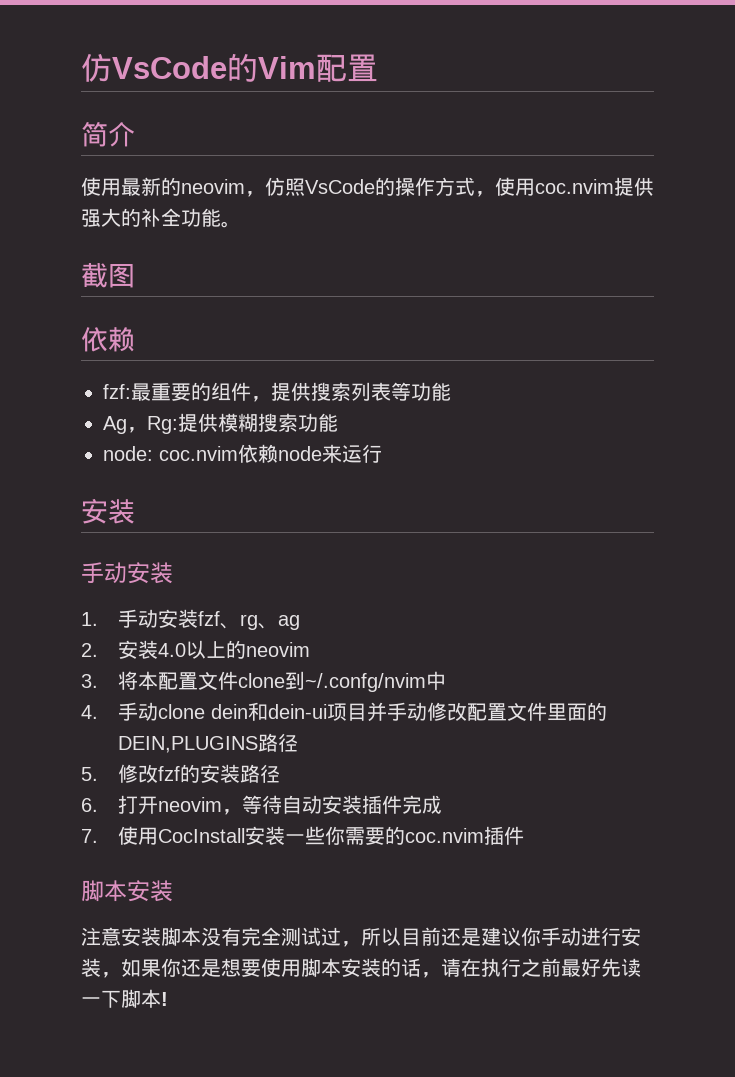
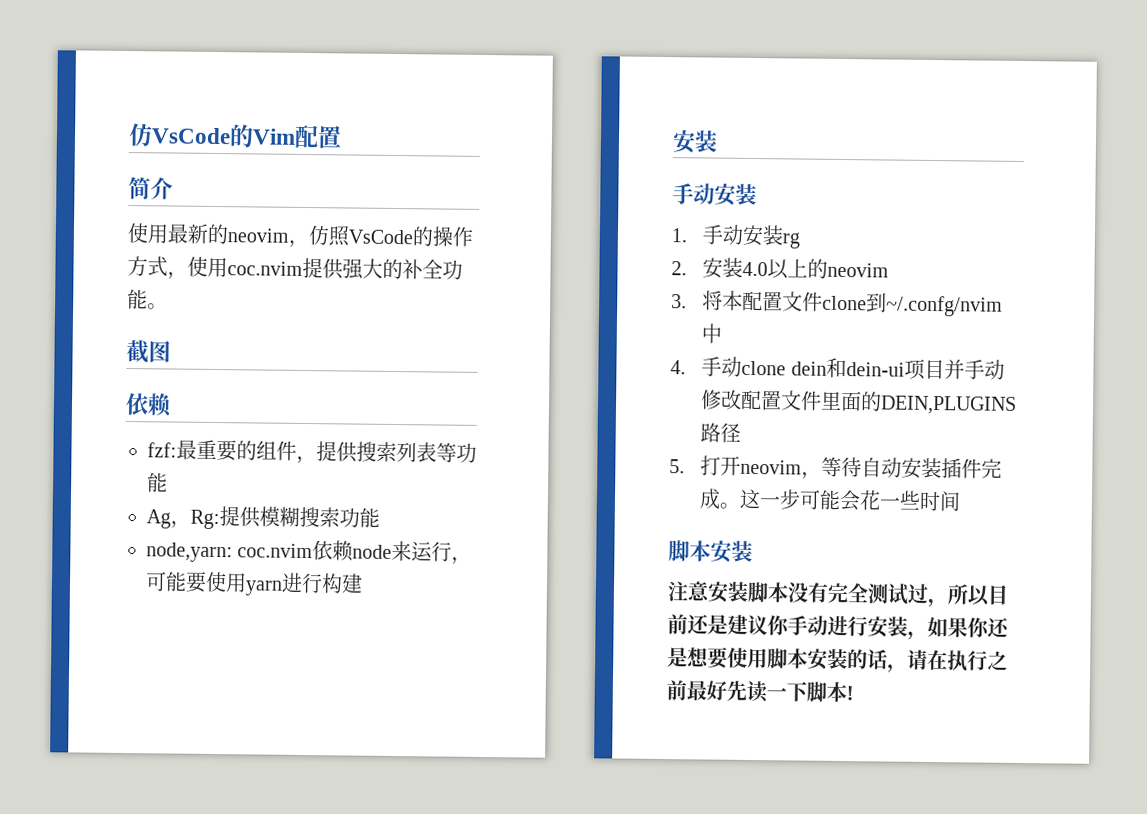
- node: coc.nvim依赖node来运行
+ node,yarn: coc.nvim依赖node来运行，可能要使用yarn进行构建
- 1.手动安装fzf、rg、ag
+ 1.手动安装rg
- 5.修改fzf的安装路径
- 6.打开neovim，等待自动安装插件完成
- 7.使用CocInstall安装一些你需要的coc.nvim插件
+ 5.打开neovim，等待自动安装插件完成。这一步可能会花一些时间

